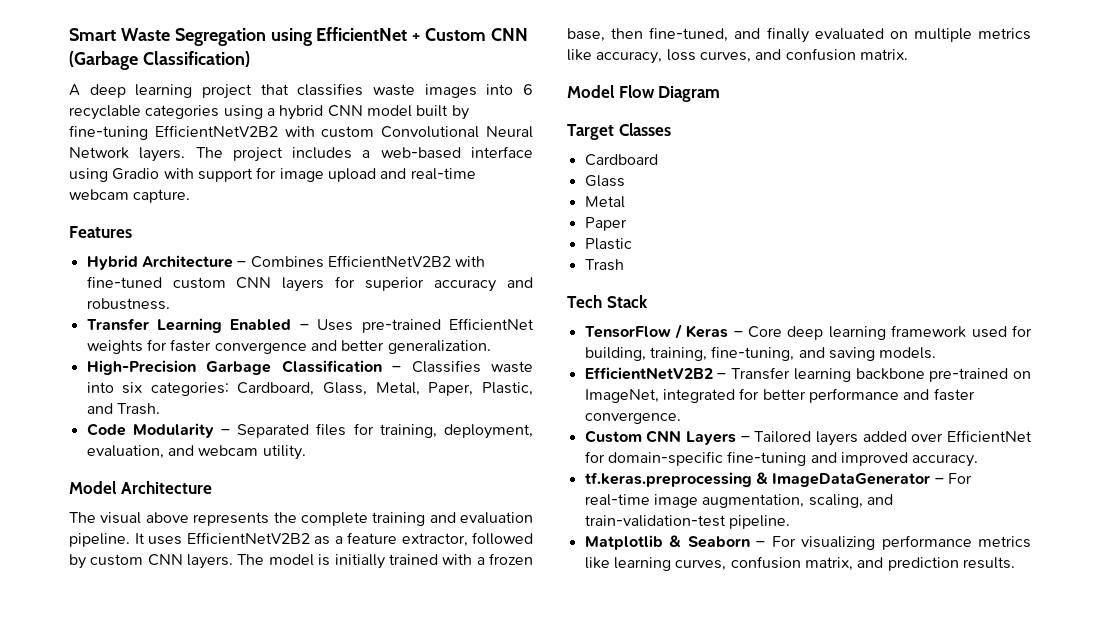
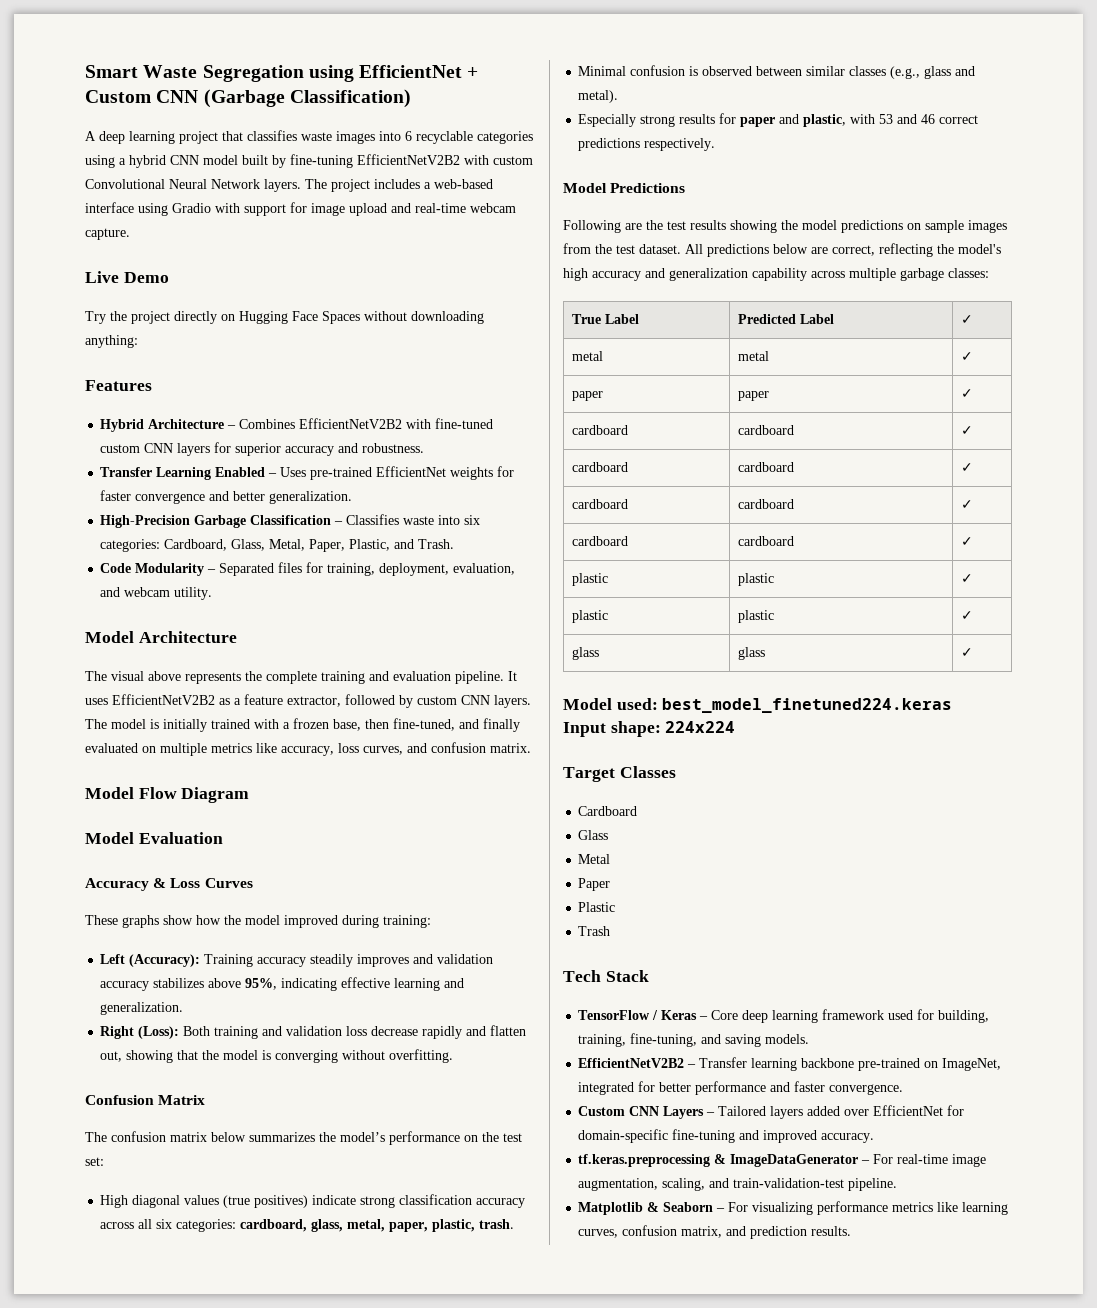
+ Live Demo
+ Try the project directly on Hugging Face Spaces without downloading anything:
+ Model Evaluation
+ Accuracy & Loss Curves
+ These graphs show how the model improved during training:
+ Left (Accuracy): Training accuracy steadily improves and validation accuracy stabilizes above 95%, indicating effective learning and generalization.
+ Right (Loss): Both training and validation loss decrease rapidly and flatten out, showing that the model is converging without overfitting.
+ Confusion Matrix
+ The confusion matrix below summarizes the model’s performance on the test set:
+ High diagonal values (true positives) indicate strong classification accuracy across all six categories: cardboard, glass, metal, paper, plastic, trash.
+ Minimal confusion is observed between similar classes (e.g., glass and metal).
+ Especially strong results for paper and plastic, with 53 and 46 correct predictions respectively.
+ Model Predictions
+ Following are the test results showing the model predictions on sample images from the test dataset. All predictions below are correct, reflecting the model's high accuracy and generalization capability across multiple garbage classes:
+ True Label | Predicted Label | ✓
+ metal | metal | ✓
+ paper | paper | ✓
+ cardboard | cardboard | ✓
+ cardboard | cardboard | ✓
+ cardboard | cardboard | ✓
+ cardboard | cardboard | ✓
+ plastic | plastic | ✓
+ plastic | plastic | ✓
+ glass | glass | ✓
+ Model used: best_model_finetuned224.keras
+ Input shape: 224x224

